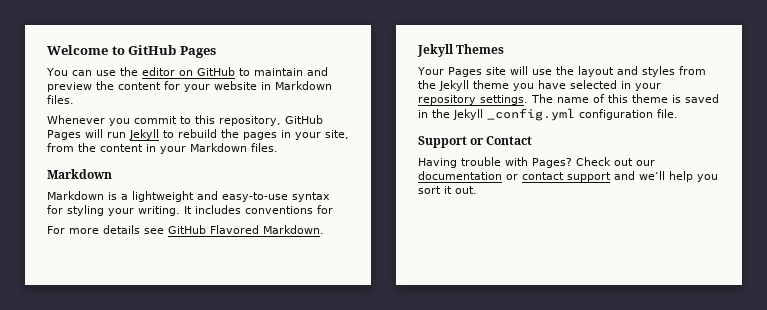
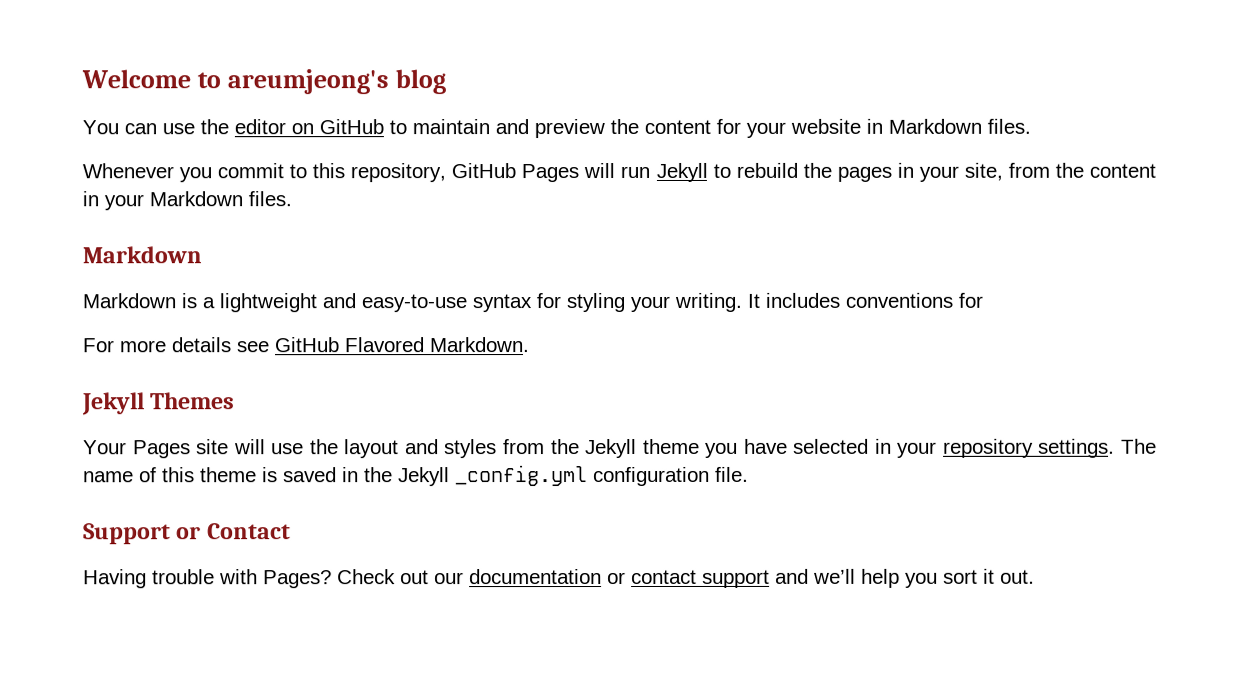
- Welcome to GitHub Pages
+ Welcome to areumjeong's blog

